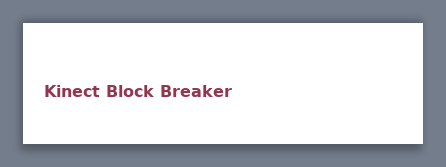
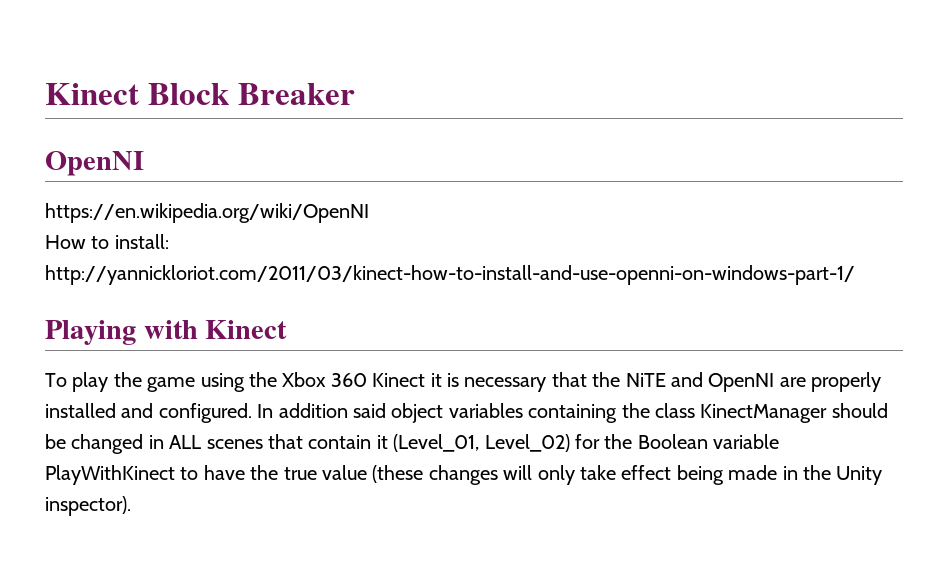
  Kinect Block Breaker
+ OpenNI
+ https://en.wikipedia.org/wiki/OpenNI
+ How to install: http://yannickloriot.com/2011/03/kinect-how-to-install-and-use-openni-on-windows-part-1/
+ Playing with Kinect
+ To play the game using the Xbox 360 Kinect it is necessary that the NiTE and OpenNI are properly installed and configured. In addition said object variables containing the class KinectManager should be changed in ALL scenes that contain it (Level_01, Level_02) for the Boolean variable PlayWithKinect to have the true value (these changes will only take effect being made in the Unity inspector).

